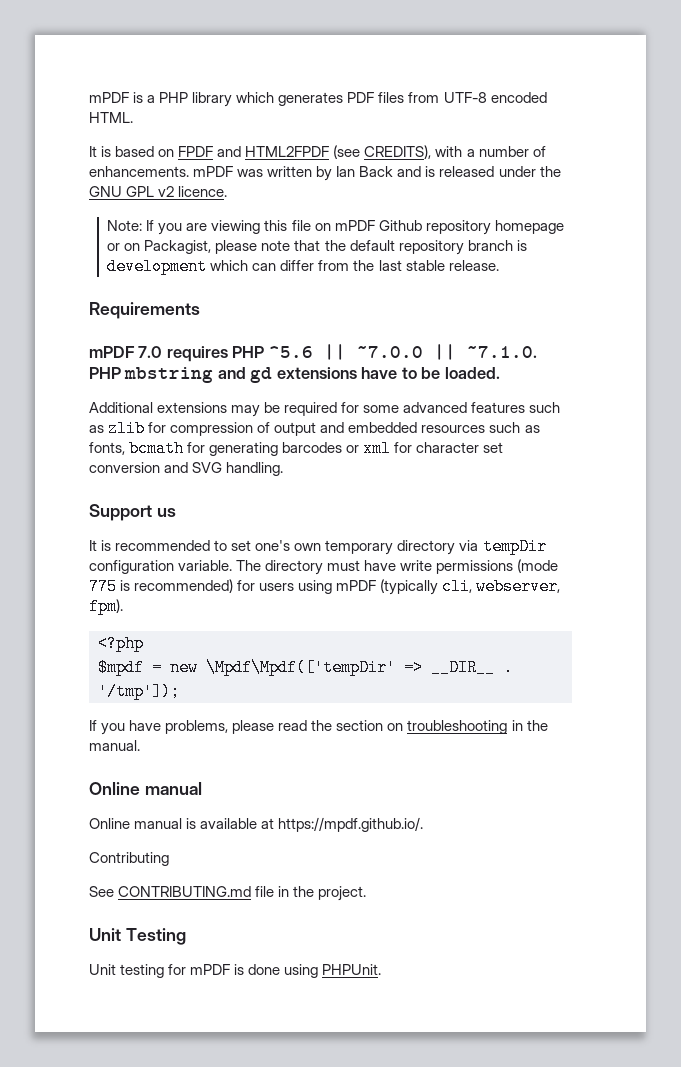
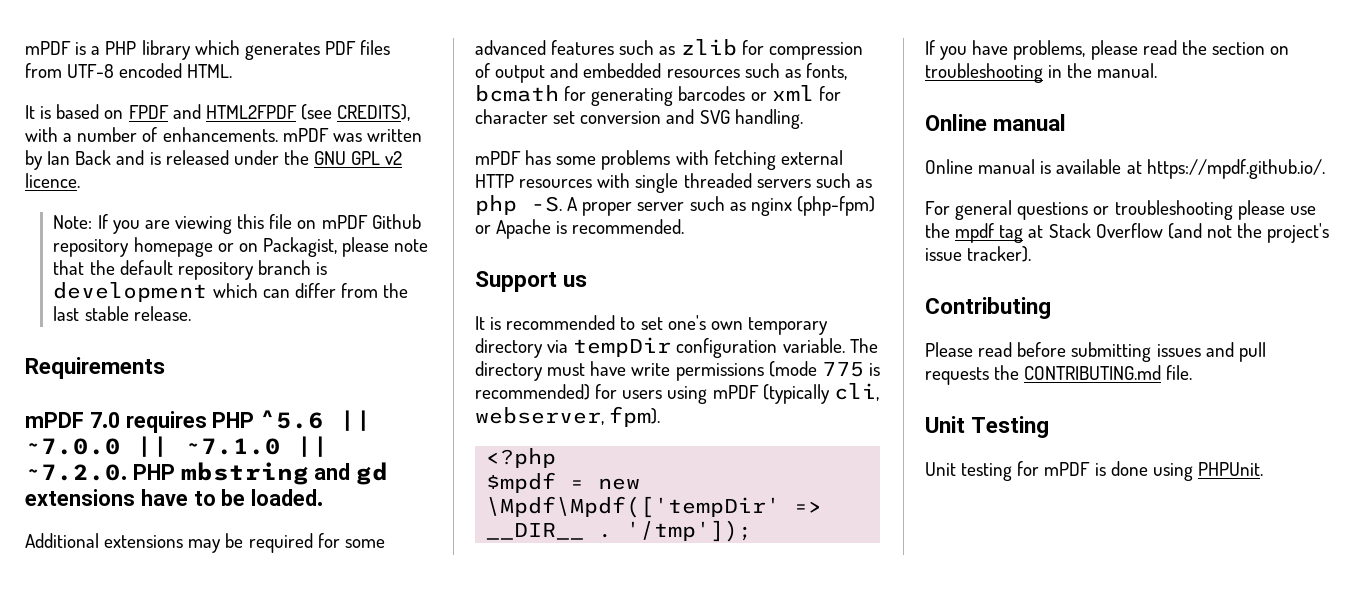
- mPDF 7.0 requires PHP ^5.6 || ~7.0.0 || ~7.1.0. PHP mbstring and gd extensions have to be loaded.
+ mPDF 7.0 requires PHP ^5.6 || ~7.0.0 || ~7.1.0 || ~7.2.0. PHP mbstring and gd extensions have to be loaded.
+ mPDF has some problems with fetching external HTTP resources with single threaded servers such as php -S. A proper server such as nginx (php-fpm) or Apache is recommended.
+ For general questions or troubleshooting please use the mpdf tag at Stack Overflow (and not the project's issue tracker).
  Contributing
- See CONTRIBUTING.md file in the project.
+ Please read before submitting issues and pull requests the CONTRIBUTING.md file.

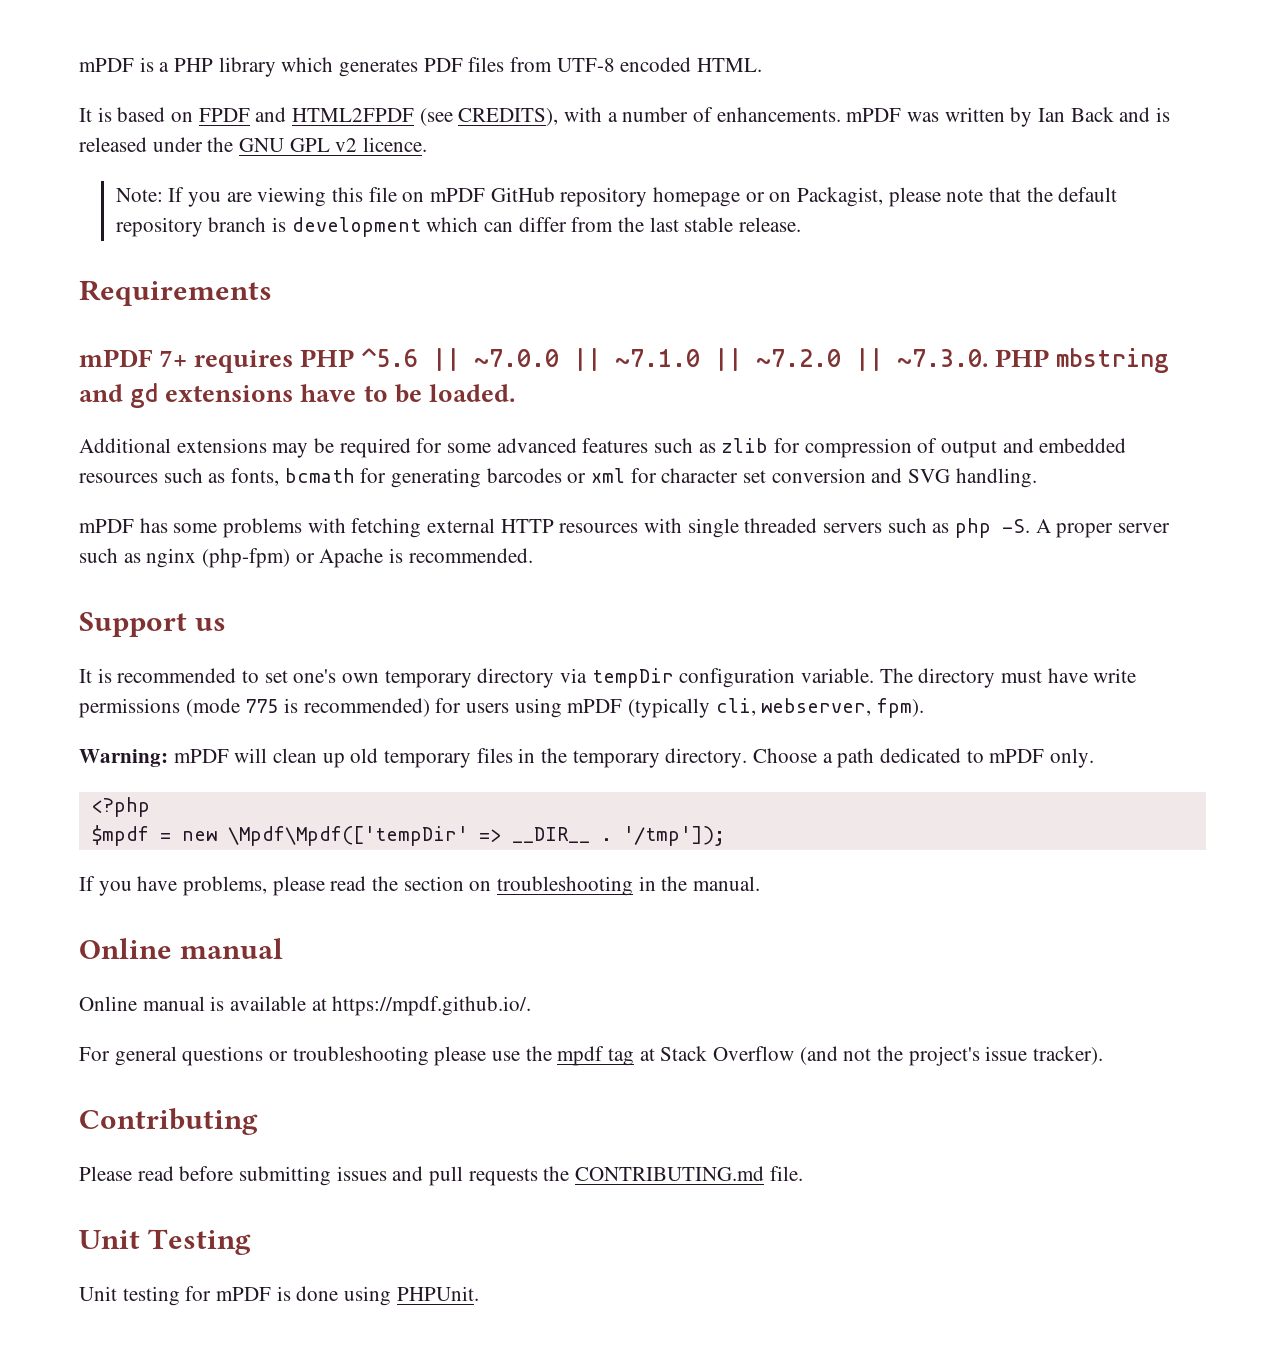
- Note: If you are viewing this file on mPDF Github repository homepage or on Packagist, please note that the default repository branch is development which can differ from the last stable release.
+ Note: If you are viewing this file on mPDF GitHub repository homepage or on Packagist, please note that the default repository branch is development which can differ from the last stable release.
- mPDF 7.0 requires PHP ^5.6 || ~7.0.0 || ~7.1.0 || ~7.2.0. PHP mbstring and gd extensions have to be loaded.
+ mPDF 7+ requires PHP ^5.6 || ~7.0.0 || ~7.1.0 || ~7.2.0 || ~7.3.0. PHP mbstring and gd extensions have to be loaded.
+ Warning: mPDF will clean up old temporary files in the temporary directory. Choose a path dedicated to mPDF only.

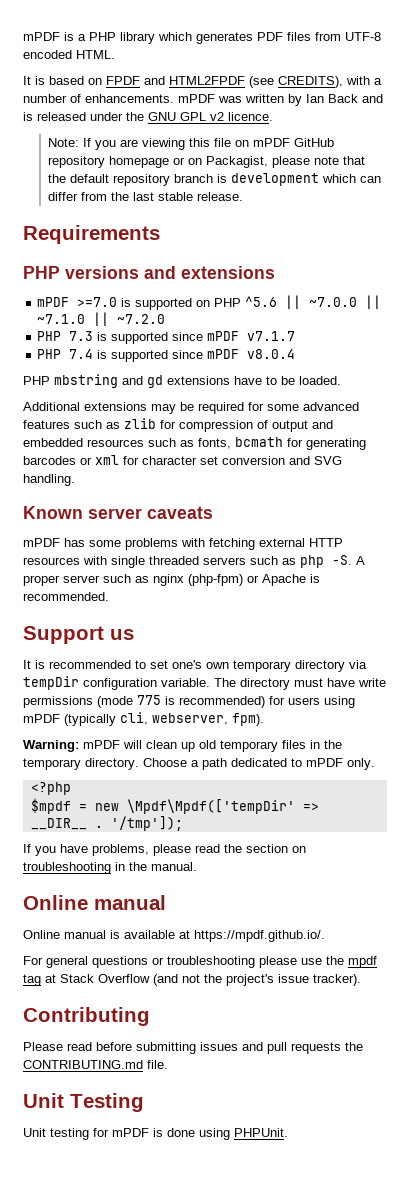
- mPDF 7+ requires PHP ^5.6 || ~7.0.0 || ~7.1.0 || ~7.2.0 || ~7.3.0. PHP mbstring and gd extensions have to be loaded.
+ PHP versions and extensions
+ mPDF >=7.0 is supported on PHP ^5.6 || ~7.0.0 || ~7.1.0 || ~7.2.0
+ PHP 7.3 is supported since mPDF v7.1.7
+ PHP 7.4 is supported since mPDF v8.0.4
+ PHP mbstring and gd extensions have to be loaded.
+ Known server caveats

